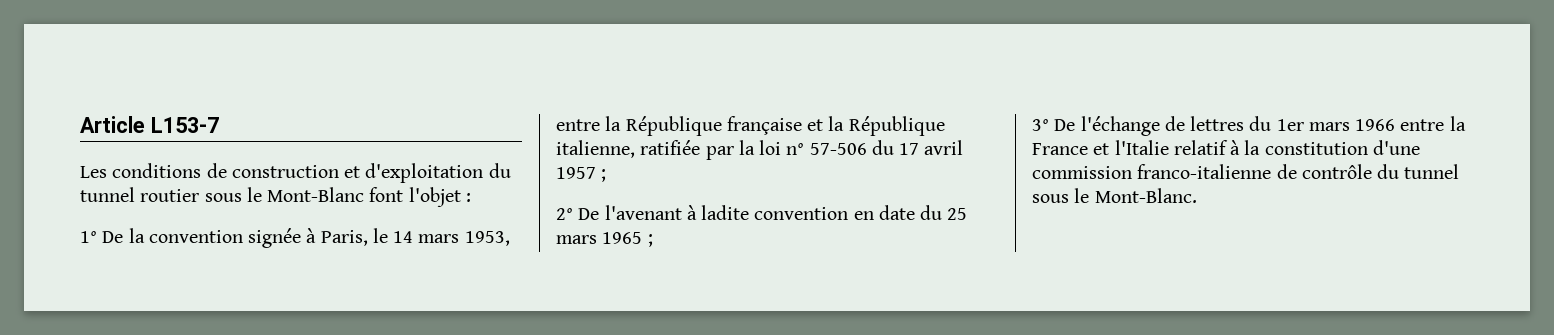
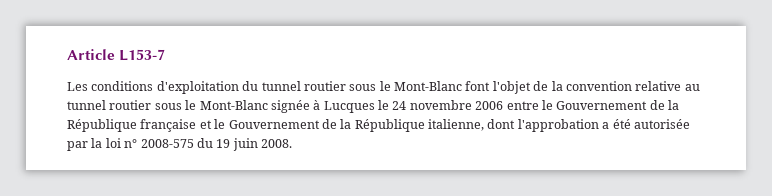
- Les conditions de construction et d'exploitation du tunnel routier sous le Mont-Blanc font l'objet :
- 1° De la convention signée à Paris, le 14 mars 1953, entre la République française et la République italienne, ratifiée par la loi n° 57-506 du 17 avril 1957 ;
- 2° De l'avenant à ladite convention en date du 25 mars 1965 ;
- 3° De l'échange de lettres du 1er mars 1966 entre la France et l'Italie relatif à la constitution d'une commission franco-italienne de contrôle du tunnel sous le Mont-Blanc.
+ Les conditions d'exploitation du tunnel routier sous le Mont-Blanc font l'objet de la convention relative au tunnel routier sous le Mont-Blanc signée à Lucques le 24 novembre 2006 entre le Gouvernement de la République française et le Gouvernement de la République italienne, dont l'approbation a été autorisée par la loi n° 2008-575 du 19 juin 2008.

